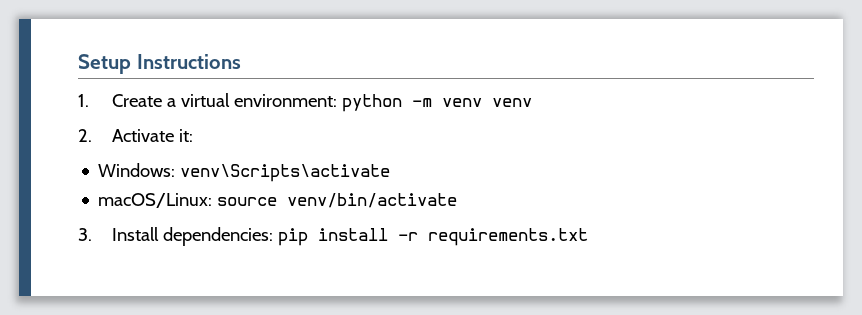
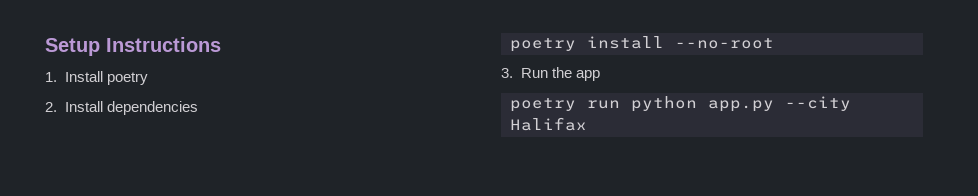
- 1. Create a virtual environment: python -m venv venv
- 2. Activate it:
- Windows: venv\Scripts\activate
- macOS/Linux: source venv/bin/activate
- 3. Install dependencies: pip install -r requirements.txt
+ 1. Install poetry
+ 2. Install dependencies
+ poetry install --no-root
+ 3. Run the app
+ poetry run python app.py --city Halifax

